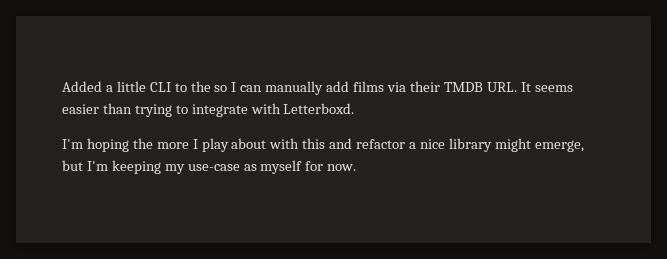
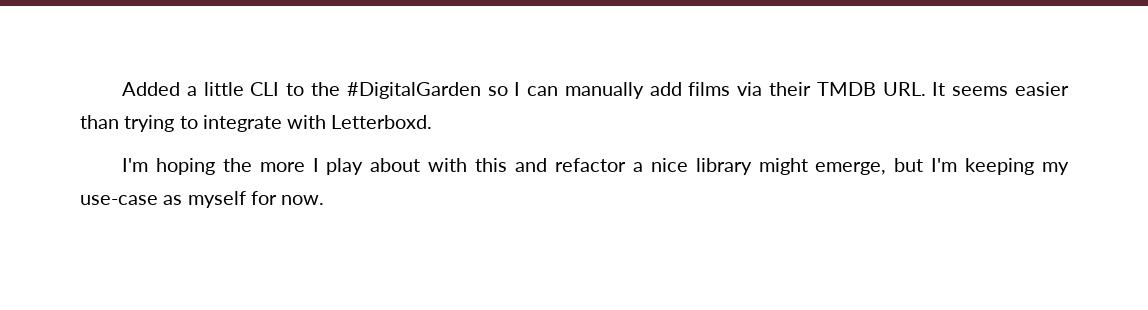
- Added a little CLI to the so I can manually add films via their TMDB URL. It seems easier than trying to integrate with Letterboxd.
+ Added a little CLI to the #DigitalGarden so I can manually add films via their TMDB URL. It seems easier than trying to integrate with Letterboxd.

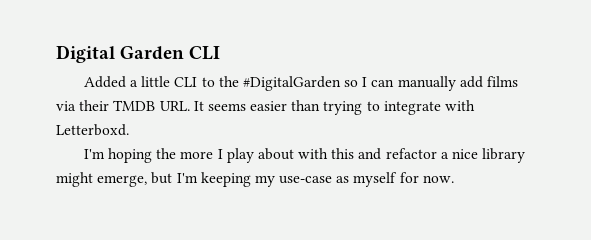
+ Digital Garden CLI

